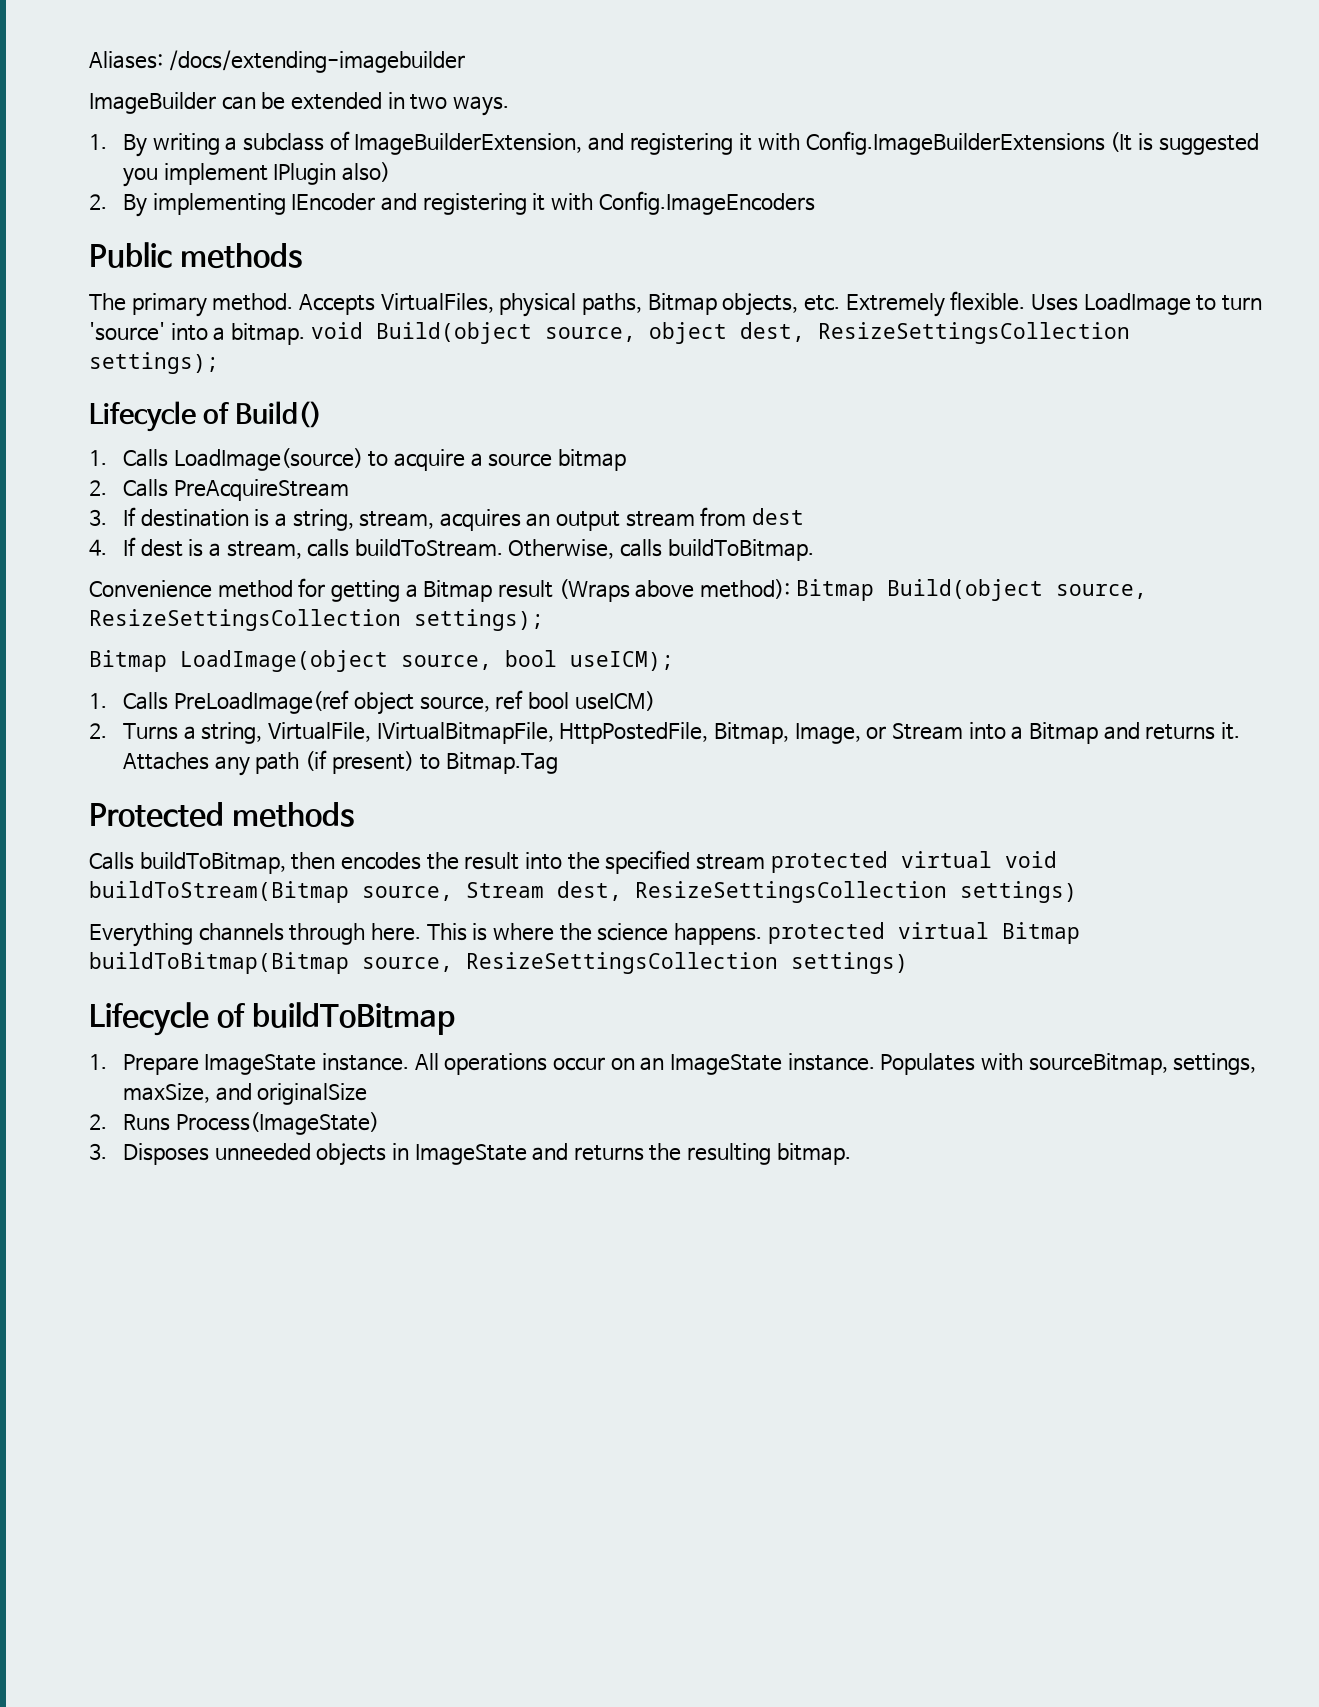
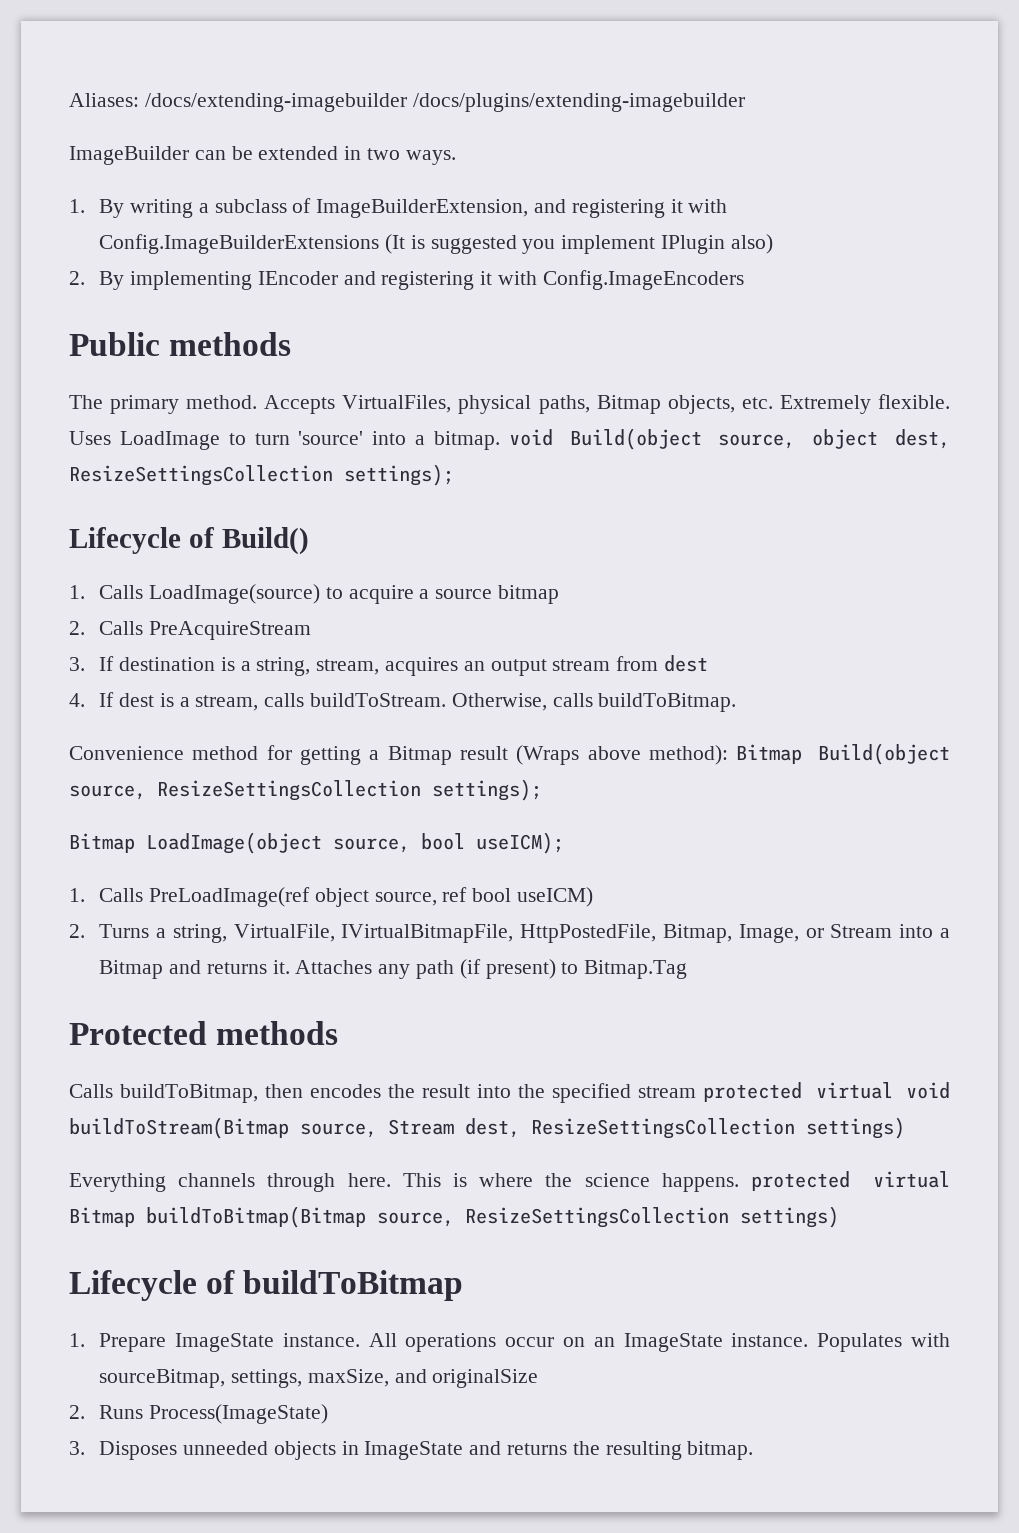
- Aliases: /docs/extending-imagebuilder
+ Aliases: /docs/extending-imagebuilder /docs/plugins/extending-imagebuilder

